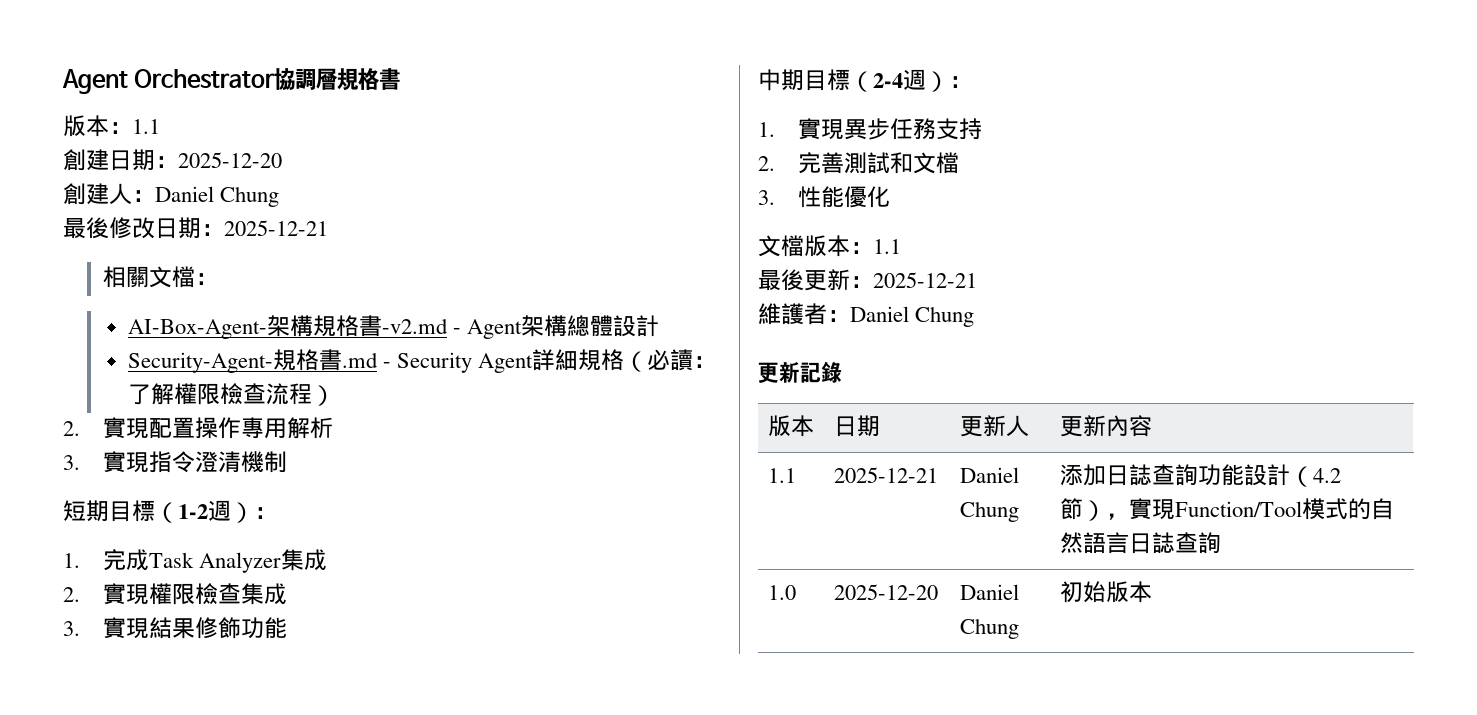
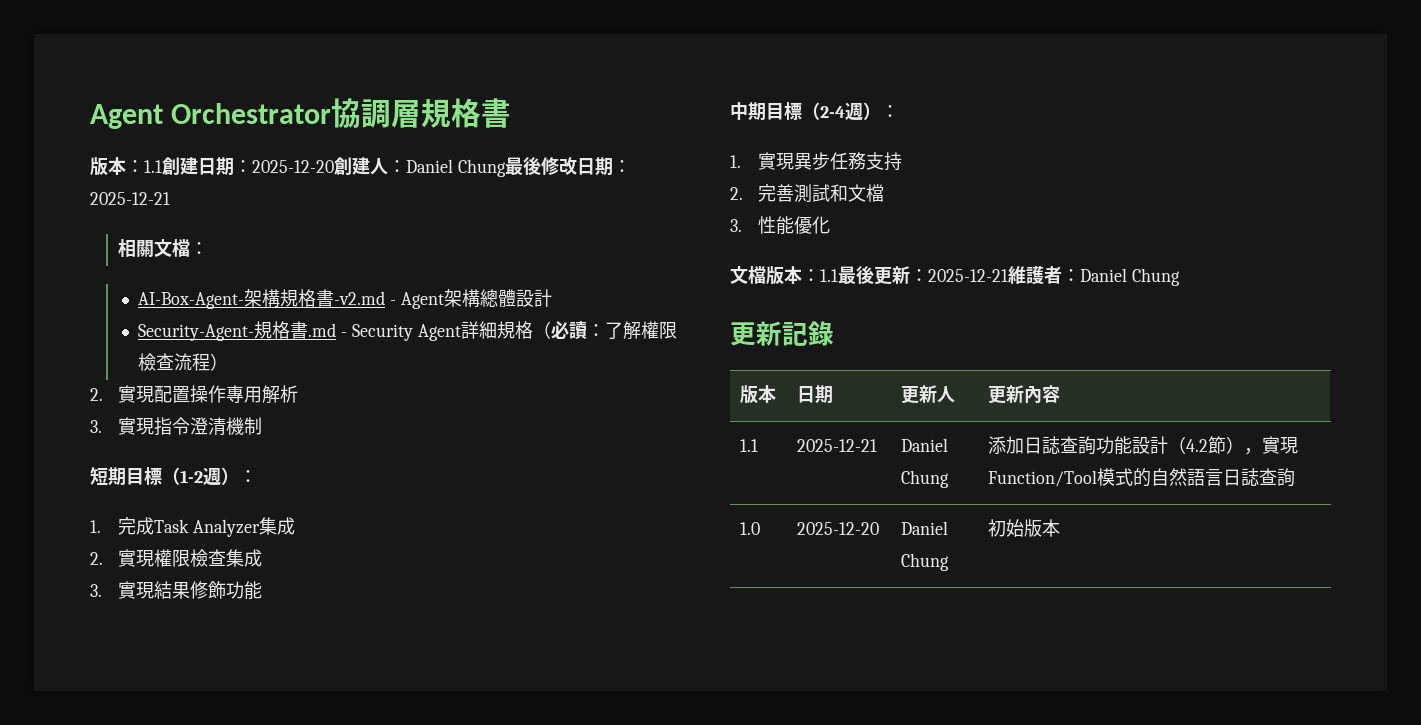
  Agent Orchestrator協調層規格書
- 版本：1.1
- 創建日期：2025-12-20
- 創建人：Daniel Chung
- 最後修改日期：2025-12-21
+ 版本：1.1創建日期：2025-12-20創建人：Daniel Chung最後修改日期：2025-12-21
- 文檔版本：1.1
- 最後更新：2025-12-21
- 維護者：Daniel Chung
+ 文檔版本：1.1最後更新：2025-12-21維護者：Daniel Chung

